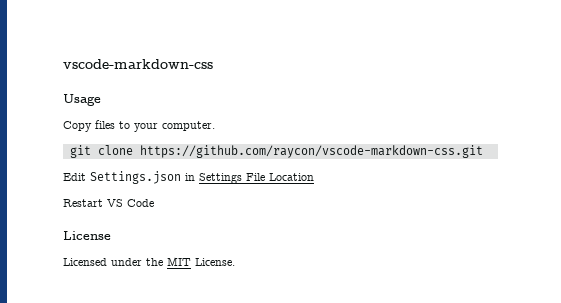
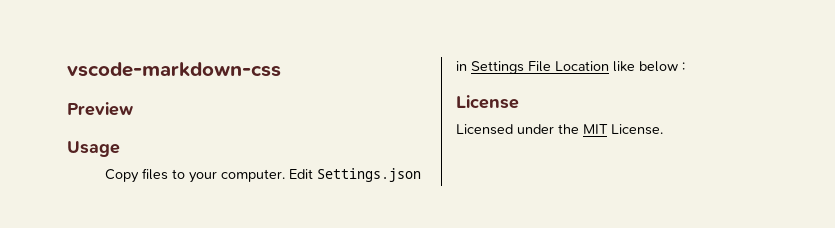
+ Preview
- Copy files to your computer.
- git clone https://github.com/raycon/vscode-markdown-css.git
- Edit Settings.json in Settings File Location
- Restart VS Code
+ Copy files to your computer. Edit Settings.json in Settings File Location like below :

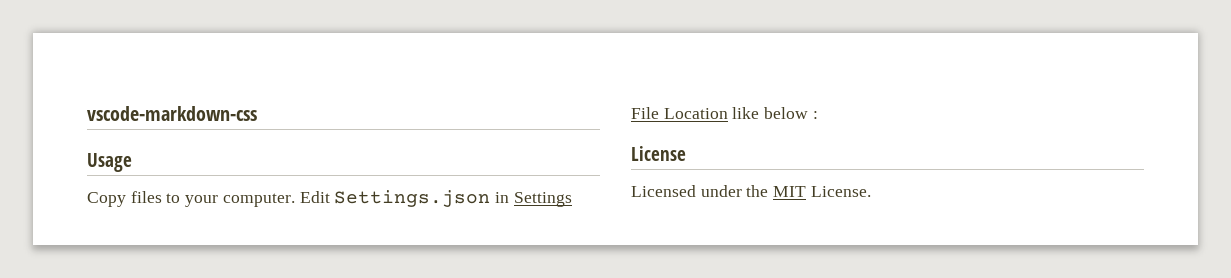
- Preview

